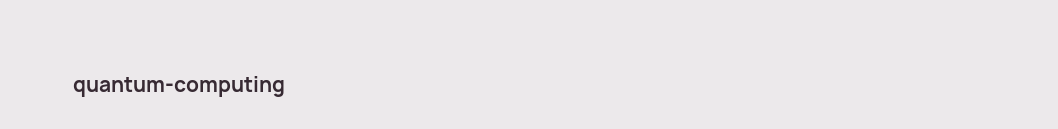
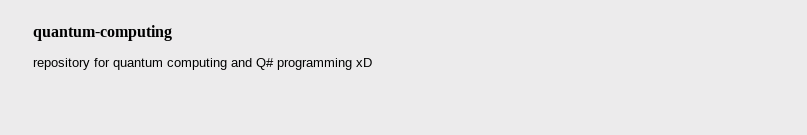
+ repository for quantum computing and Q# programming xD

